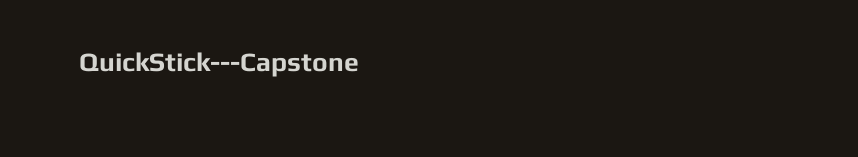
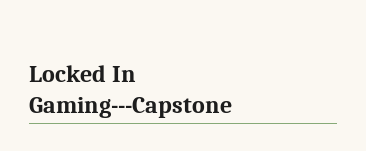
- QuickStick---Capstone
+ Locked In Gaming---Capstone

